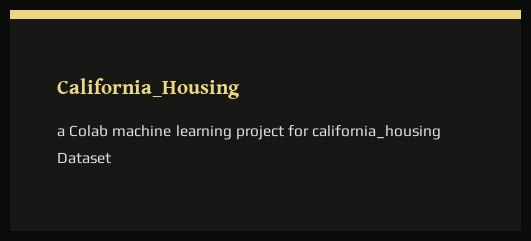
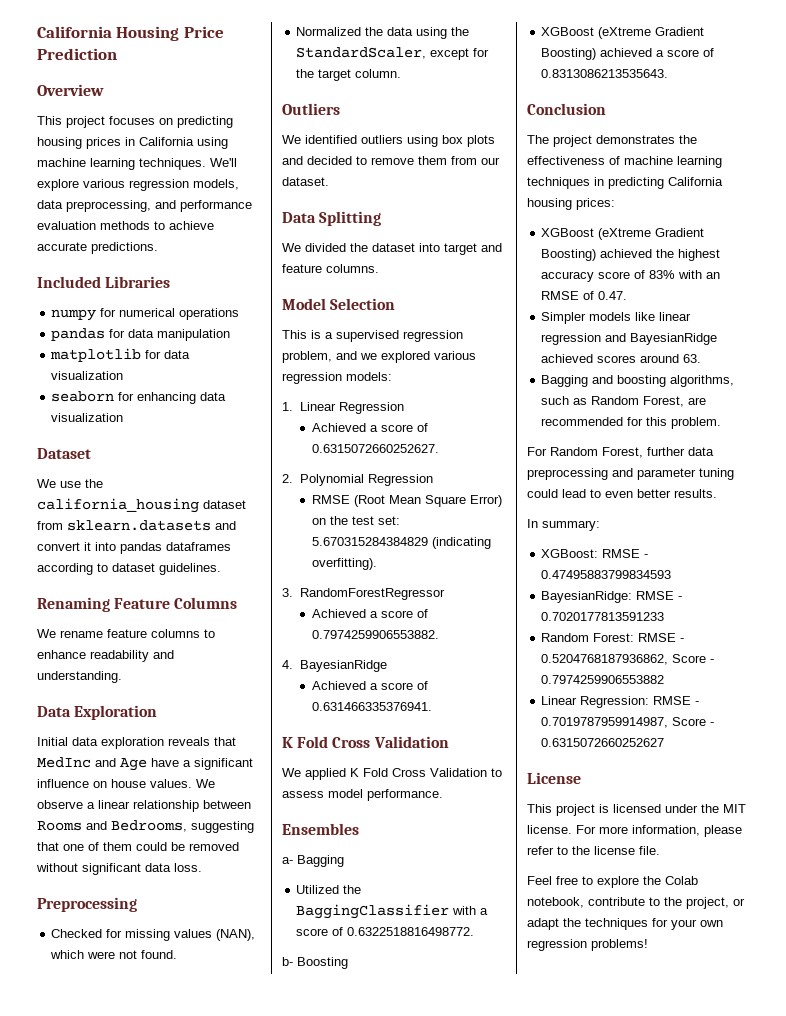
- California_Housing
- a Colab machine learning project for california_housing Dataset
+ California Housing Price Prediction
+ Overview
+ This project focuses on predicting housing prices in California using machine learning techniques. We'll explore various regression models, data preprocessing, and performance evaluation methods to achieve accurate predictions.
+ Included Libraries
+ numpy for numerical operations
+ pandas for data manipulation
+ matplotlib for data visualization
+ seaborn for enhancing data visualization
+ Dataset
+ We use the california_housing dataset from sklearn.datasets and convert it into pandas dataframes according to dataset guidelines.
+ Renaming Feature Columns
+ We rename feature columns to enhance readability and understanding.
+ Data Exploration
+ Initial data exploration reveals that MedInc and Age have a significant influence on house values. We observe a linear relationship between Rooms and Bedrooms, suggesting that one of them could be removed without significant data loss.
+ Preprocessing
+ Checked for missing values (NAN), which were not found.
+ Normalized the data using the StandardScaler, except for the target column.
+ Outliers
+ We identified outliers using box plots and decided to remove them from our dataset.
+ Data Splitting
+ We divided the dataset into target and feature columns.
+ Model Selection
+ This is a supervised regression problem, and we explored various regression models:
+ 1. Linear Regression
+ Achieved a score of 0.6315072660252627.
+ 2. Polynomial Regression
+ RMSE (Root Mean Square Error) on the test set: 5.670315284384829 (indicating overfitting).
+ 3. RandomForestRegressor
+ Achieved a score of 0.7974259906553882.
+ 4. BayesianRidge
+ Achieved a score of 0.631466335376941.
+ K Fold Cross Validation
+ We applied K Fold Cross Validation to assess model performance.
+ Ensembles
+ a- Bagging
+ Utilized the BaggingClassifier with a score of 0.6322518816498772.
+ b- Boosting
+ XGBoost (eXtreme Gradient Boosting) achieved a score of 0.8313086213535643.
+ Conclusion
+ The project demonstrates the effectiveness of machine learning techniques in predicting California housing prices:
+ XGBoost (eXtreme Gradient Boosting) achieved the highest accuracy score of 83% with an RMSE of 0.47.
+ Simpler models like linear regression and BayesianRidge achieved scores around 63.
+ Bagging and boosting algorithms, such as Random Forest, are recommended for this problem.
+ For Random Forest, further data preprocessing and parameter tuning could lead to even better results.
+ In summary:
+ XGBoost: RMSE - 0.47495883799834593
+ BayesianRidge: RMSE - 0.7020177813591233
+ Random Forest: RMSE - 0.5204768187936862, Score - 0.7974259906553882
+ Linear Regression: RMSE - 0.7019787959914987, Score - 0.6315072660252627
+ License
+ This project is licensed under the MIT license. For more information, please refer to the license file.
+ Feel free to explore the Colab notebook, contribute to the project, or adapt the techniques for your own regression problems!

